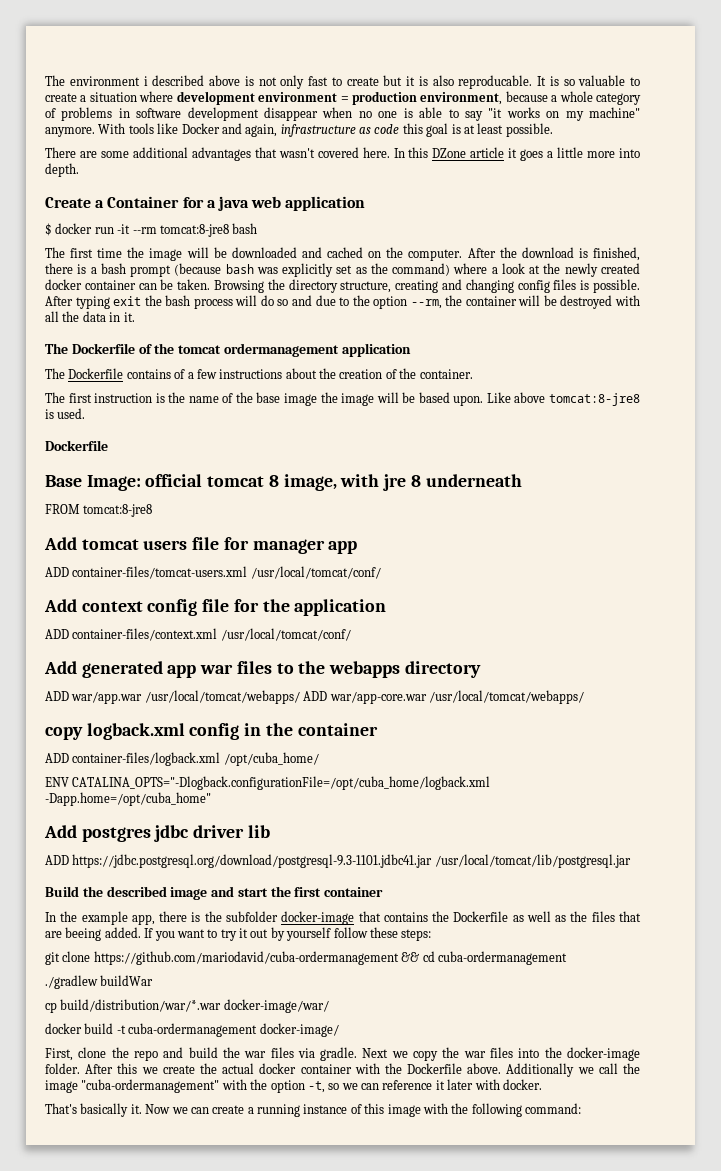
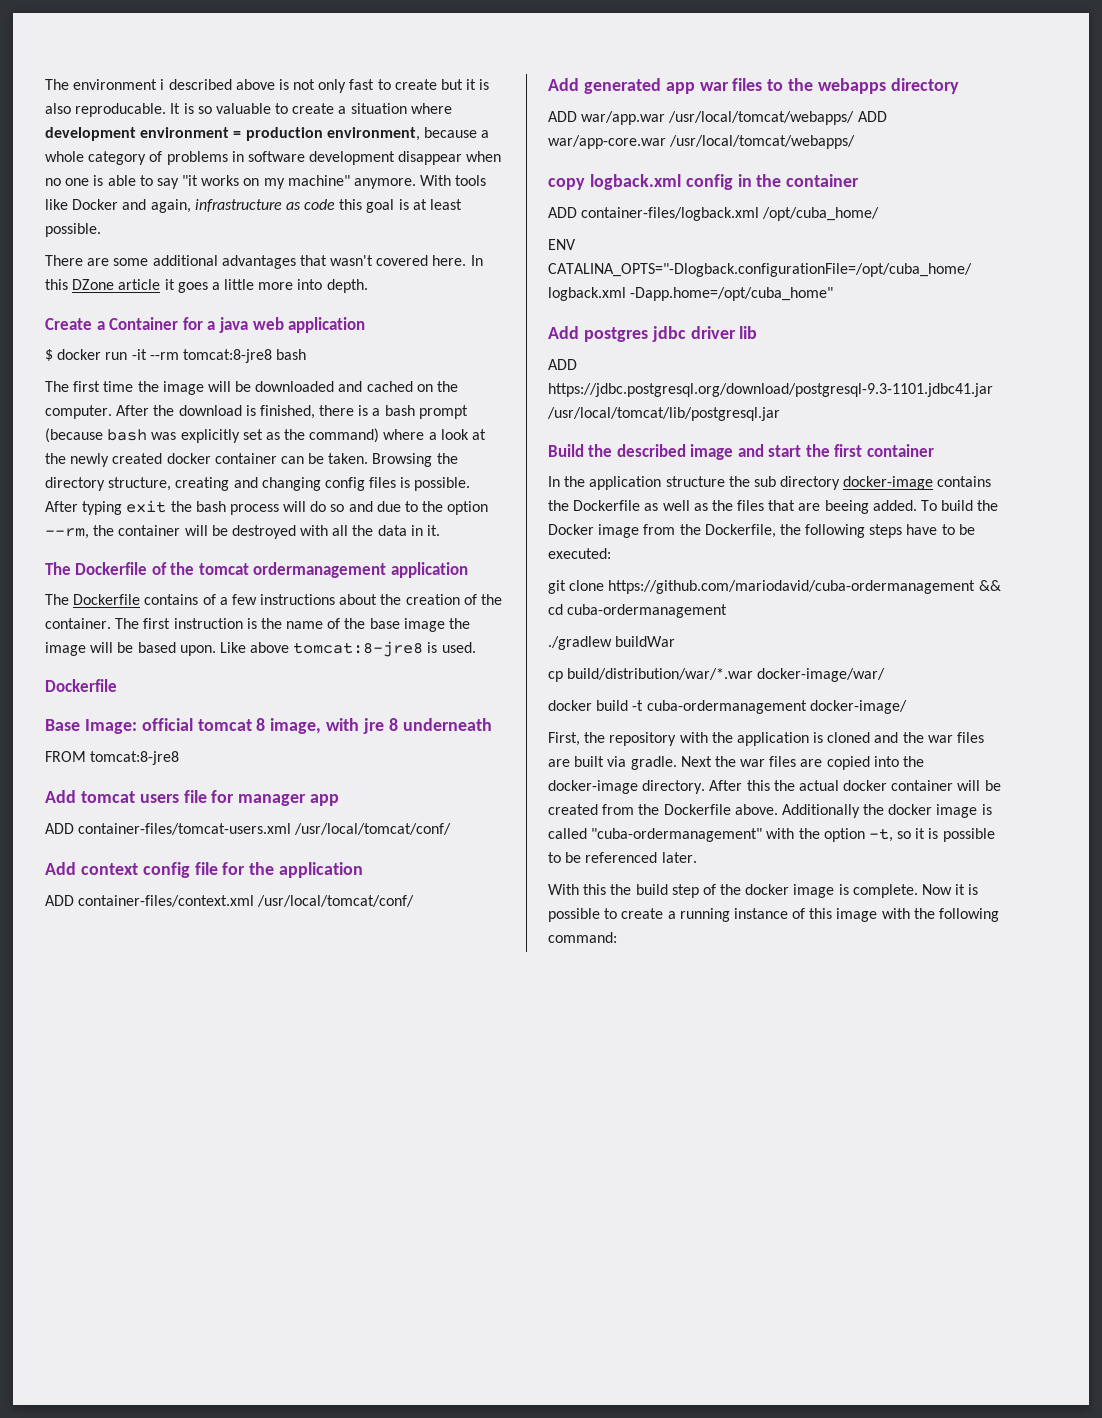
- The Dockerfile contains of a few instructions about the creation of the container.
- The first instruction is the name of the base image the image will be based upon.
+ The Dockerfile contains of a few instructions about the creation of the container. The first instruction is the name of the base image the image will be based upon.
- In the example app, there is the subfolder docker-image that contains the Dockerfile as well as the files that are beeing added.
+ In the application structure the sub directory docker-image contains the Dockerfile as well as the files that are beeing added.
- If you want to try it out by yourself follow these steps:
+ To build the Docker image from the Dockerfile, the following steps have to be executed:
- First, clone the repo and build the war files via gradle.
+ First, the repository with the application is cloned and the war files are built via gradle.
- Next we copy the war files into the docker-image folder.
+ Next the war files are copied into the docker-image directory.
- After this we create the actual docker container with the Dockerfile above. Additionally we call the image "cuba-ordermanagement" with the option -t, so we can reference it later with docker.
- That's basically it. Now we can create a running instance of this image with the following command:
+ After this the actual docker container will be created from the Dockerfile above. Additionally the docker image is called "cuba-ordermanagement" with the option -t, so it is possible to be referenced later.
+ With this the build step of the docker image is complete. Now it is possible to create a running instance of this image with the following command:

